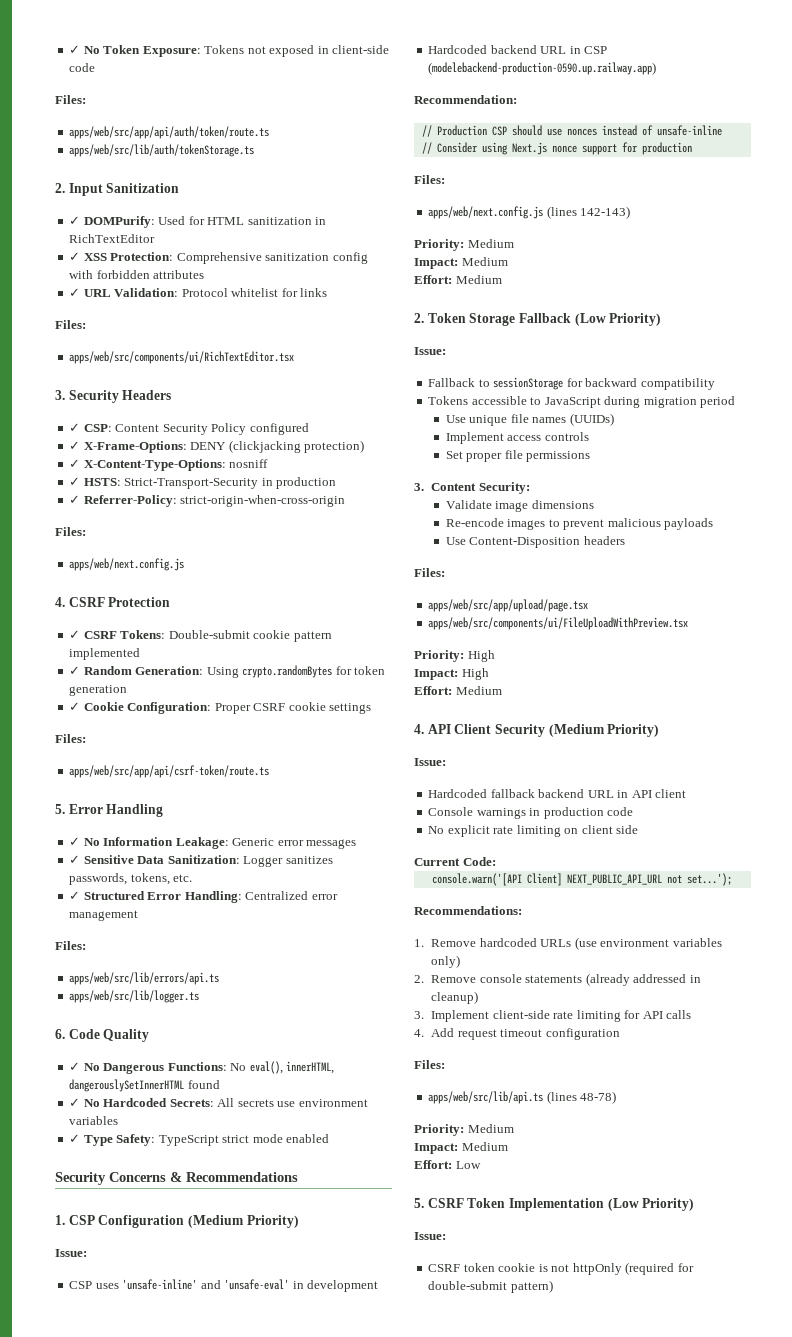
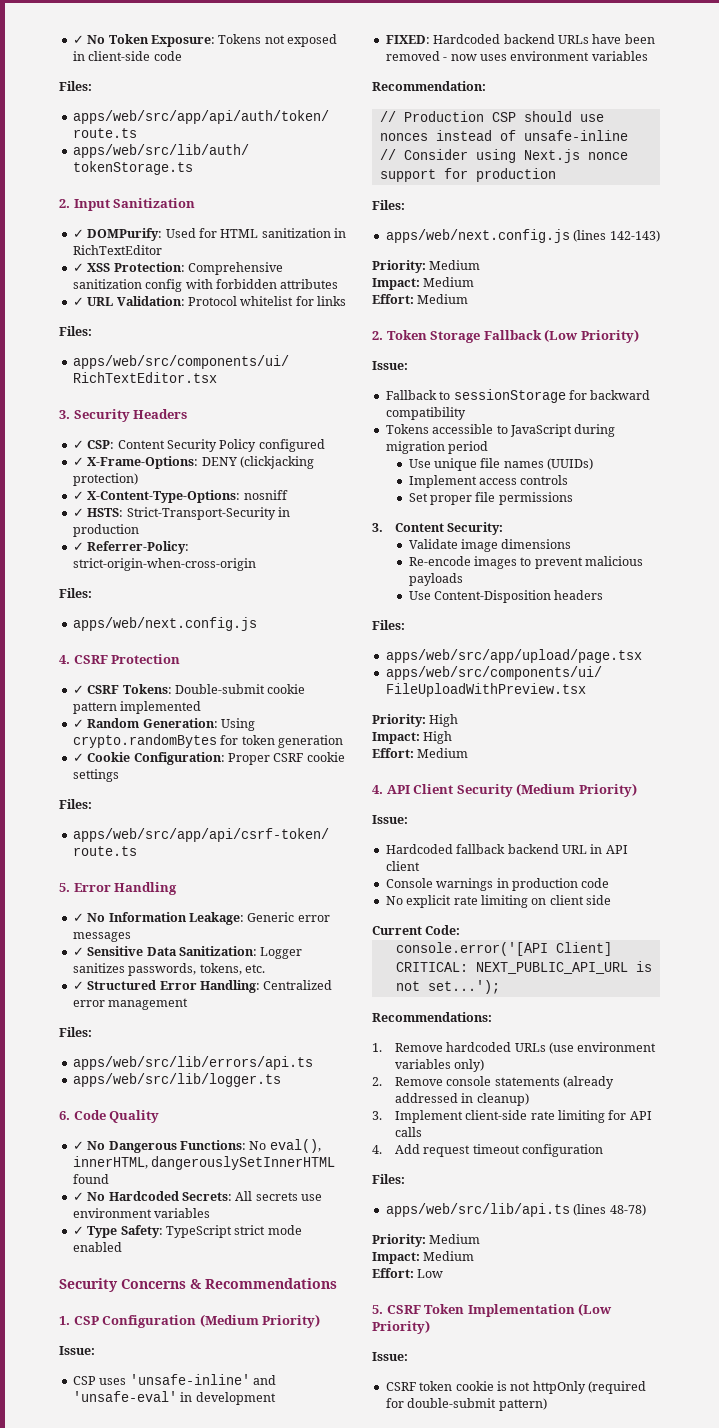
- Hardcoded backend URL in CSP (modelebackend-production-0590.up.railway.app)
+ FIXED: Hardcoded backend URLs have been removed - now uses environment variables
- console.warn('[API Client] NEXT_PUBLIC_API_URL not set...');
+ console.error('[API Client] CRITICAL: NEXT_PUBLIC_API_URL is not set...');

